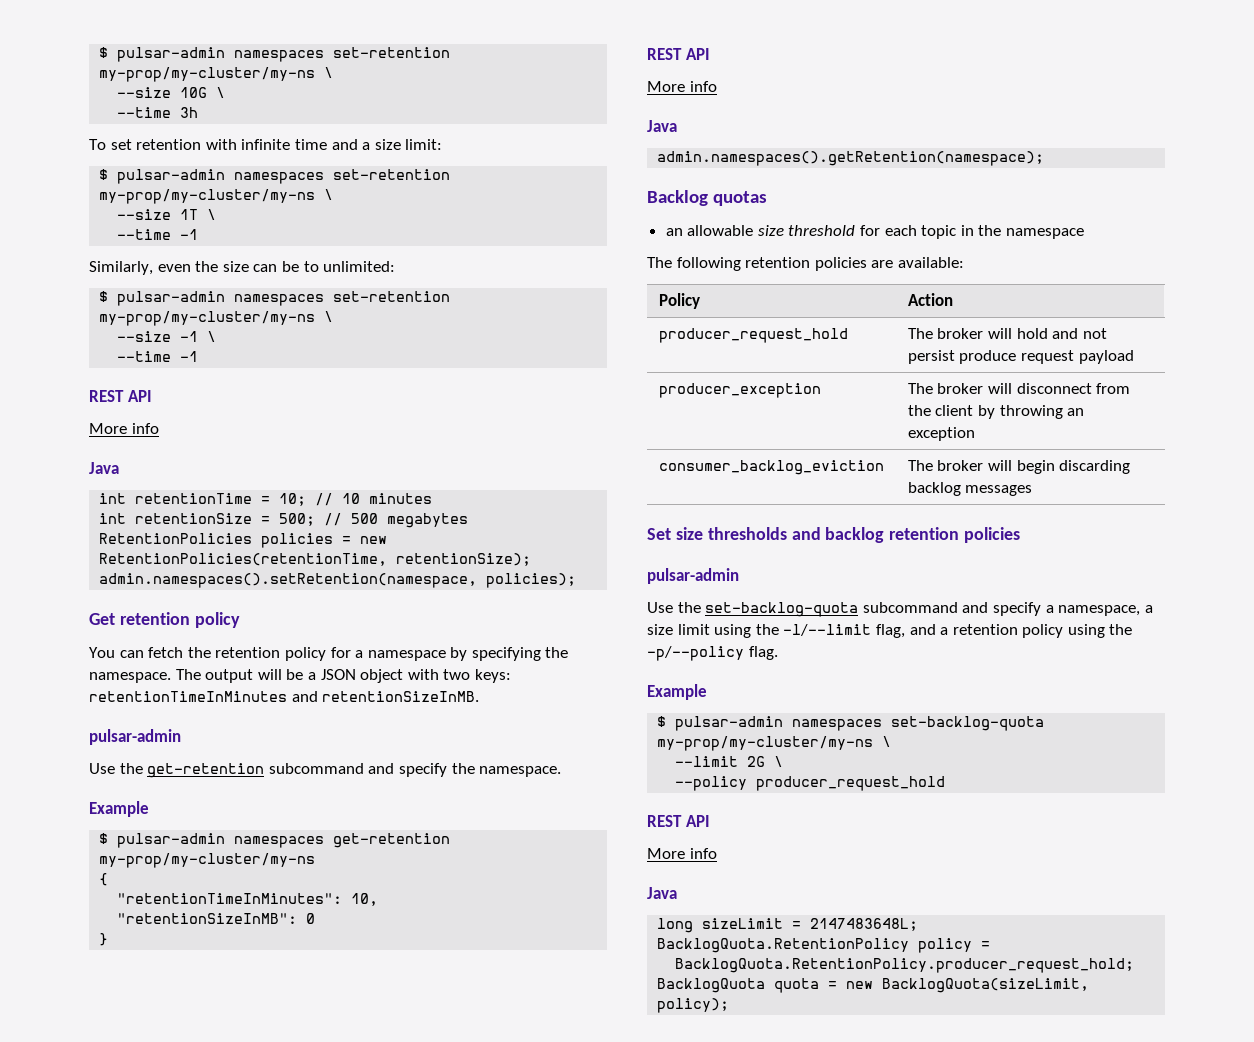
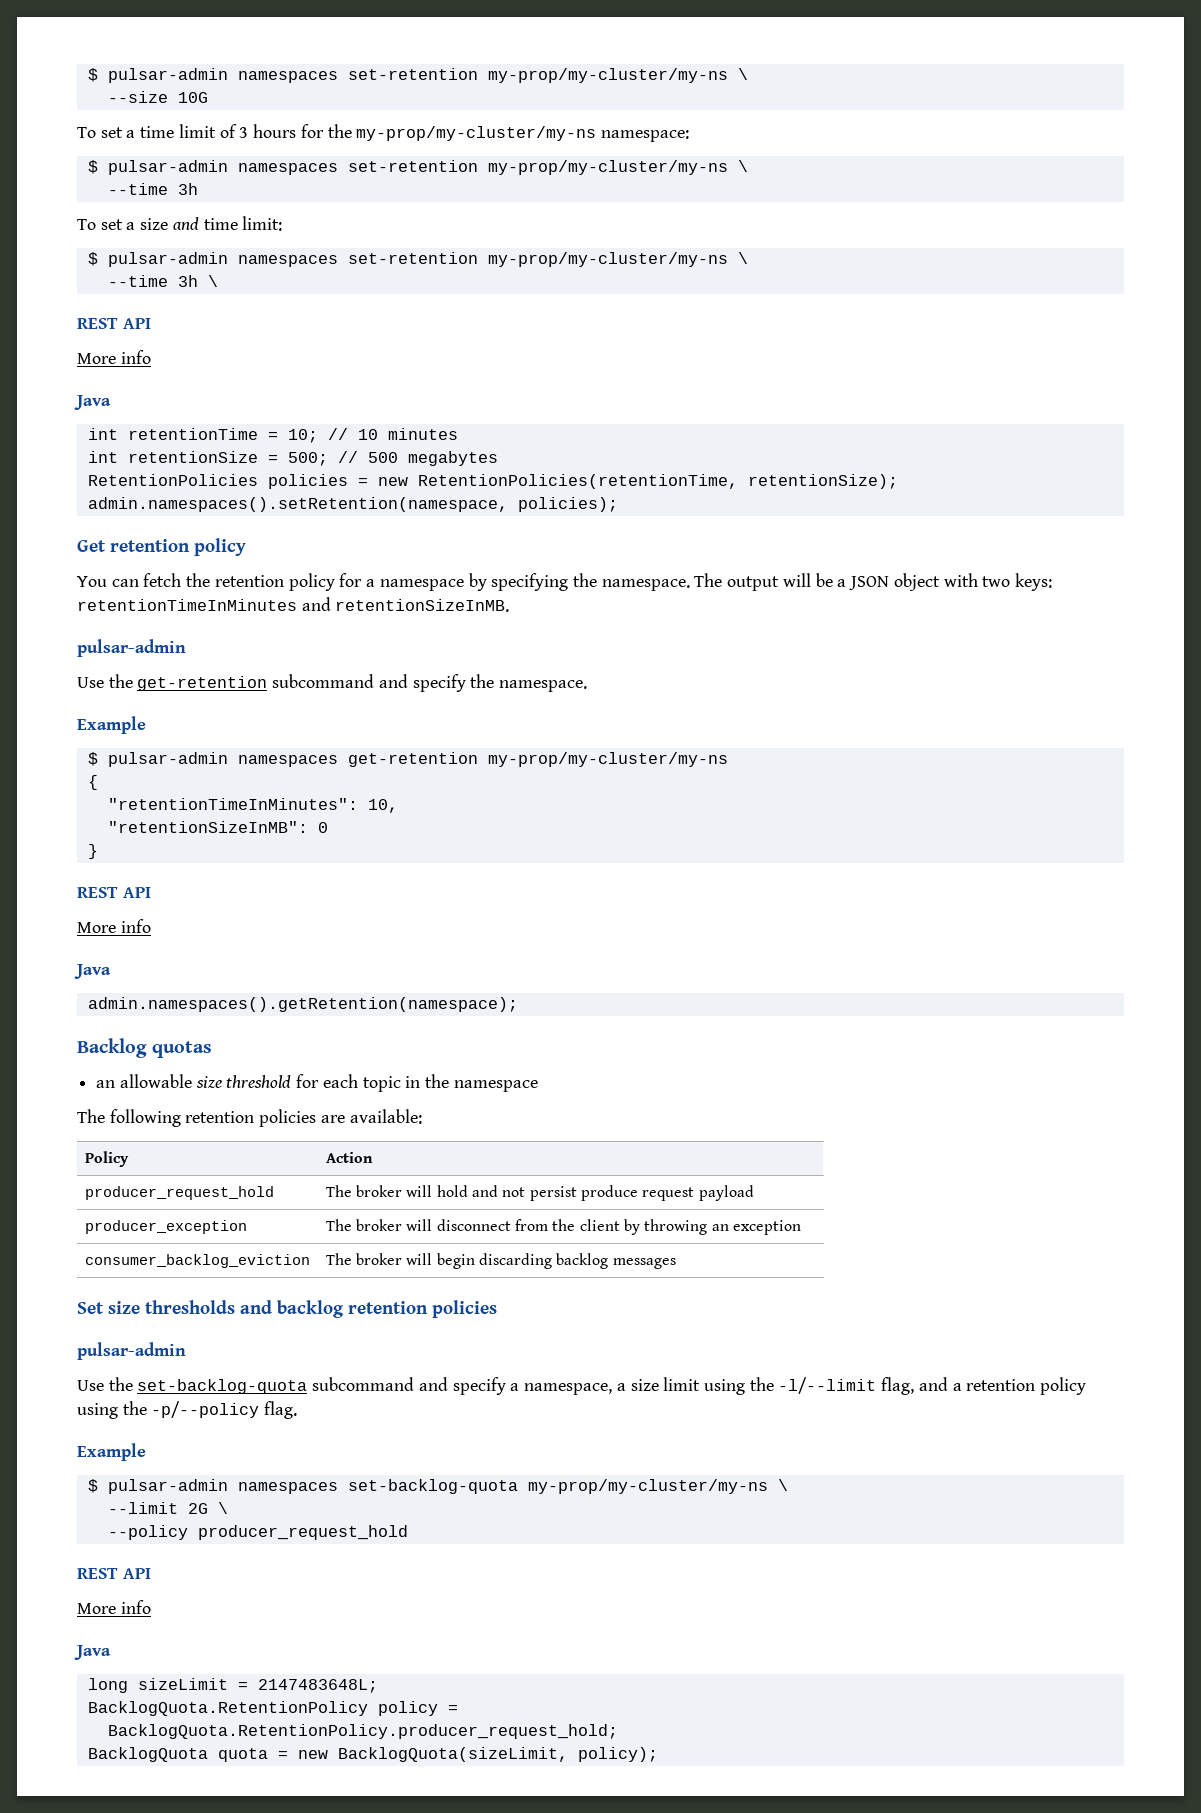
- --size 10G \
+ --size 10G
+ To set a time limit of 3 hours for the my-prop/my-cluster/my-ns namespace:
+ $ pulsar-admin namespaces set-retention my-prop/my-cluster/my-ns \
- To set retention with infinite time and a size limit:
+ To set a size and time limit:
- --size 1T \
- --time -1
- Similarly, even the size can be to unlimited:
- $ pulsar-admin namespaces set-retention my-prop/my-cluster/my-ns \
- --size -1 \
- --time -1
+ --time 3h \

